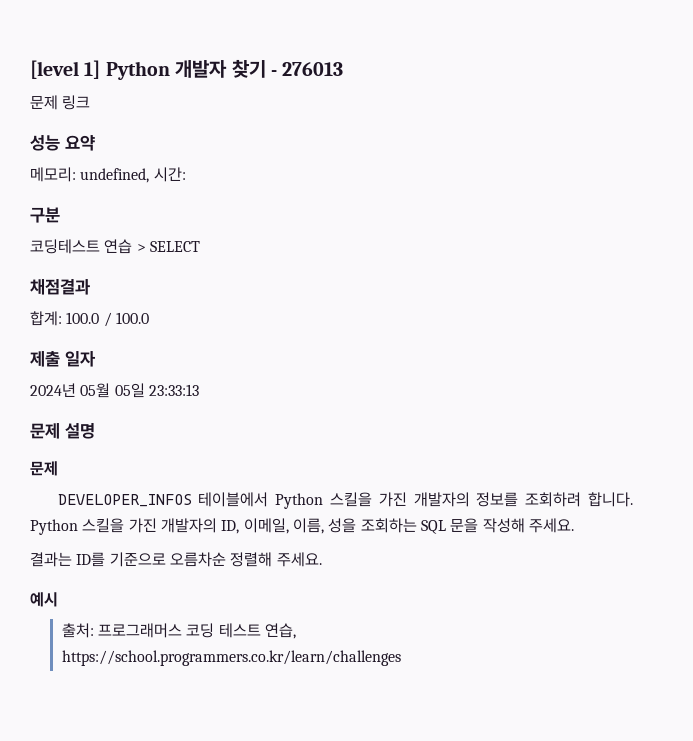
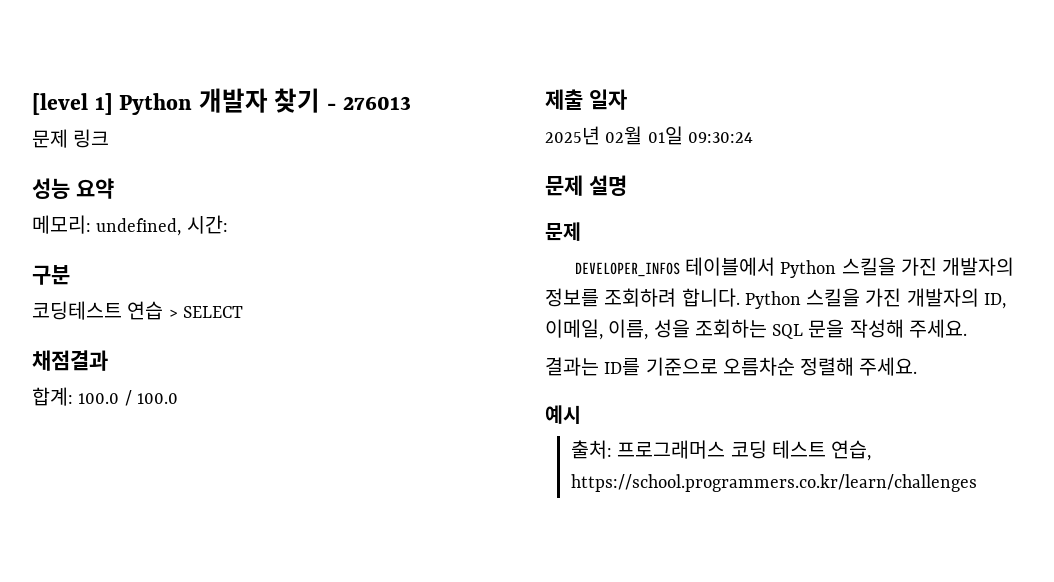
- 2024년 05월 05일 23:33:13
+ 2025년 02월 01일 09:30:24

